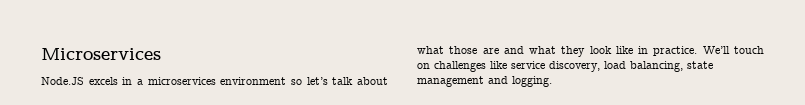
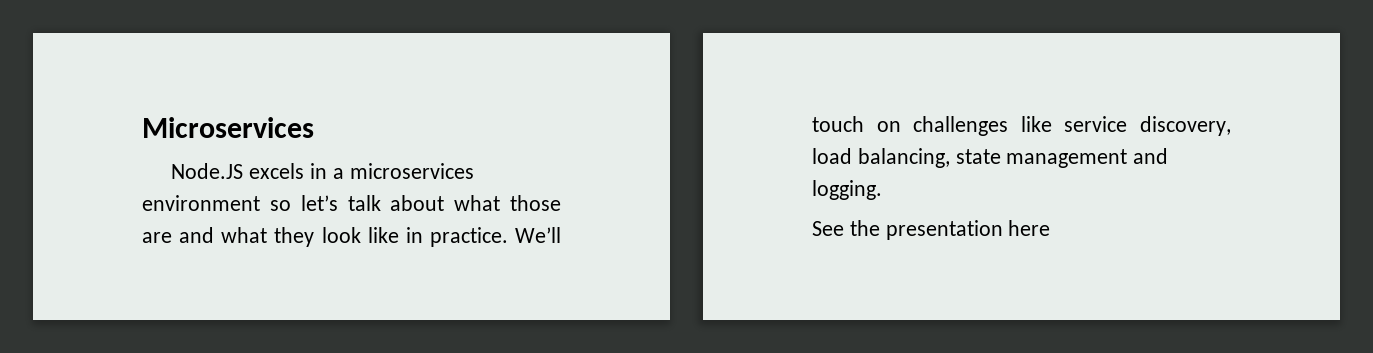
+ See the presentation here

